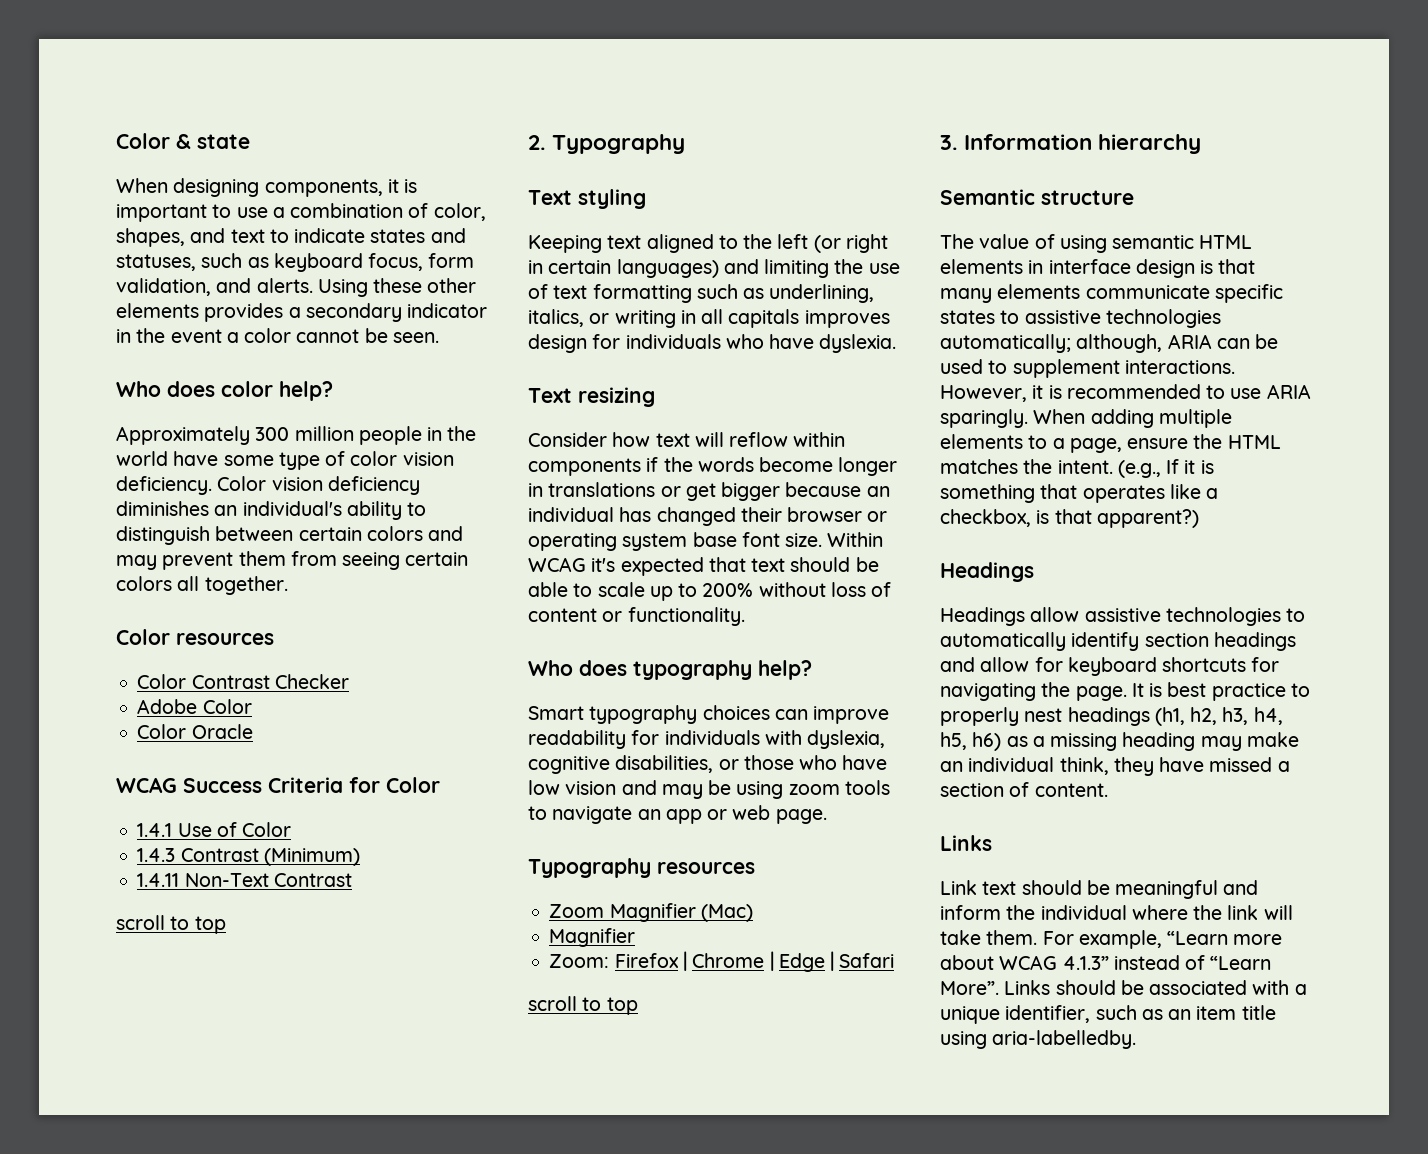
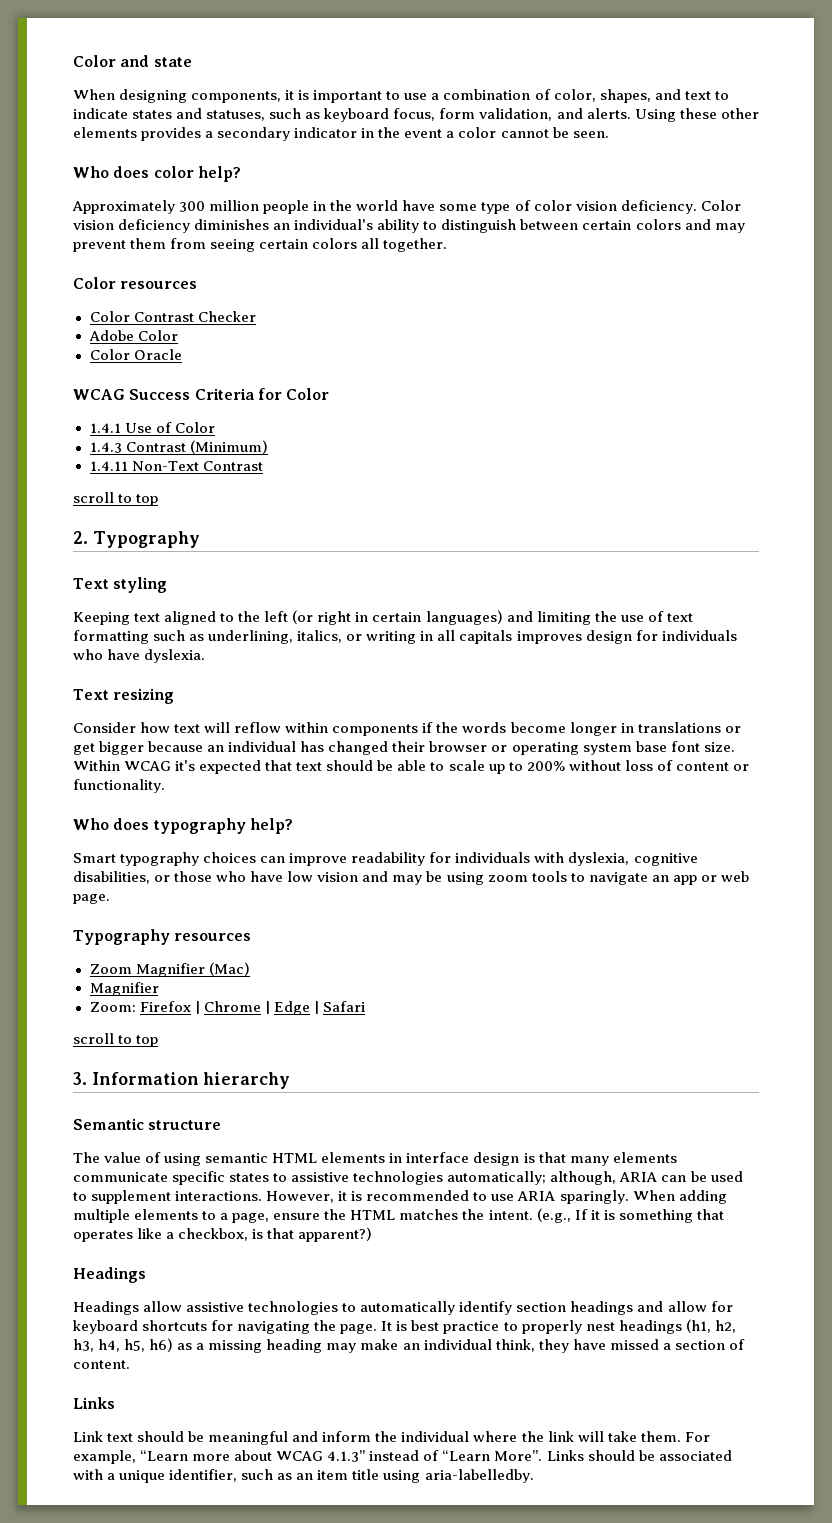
- Color & state
+ Color and state

